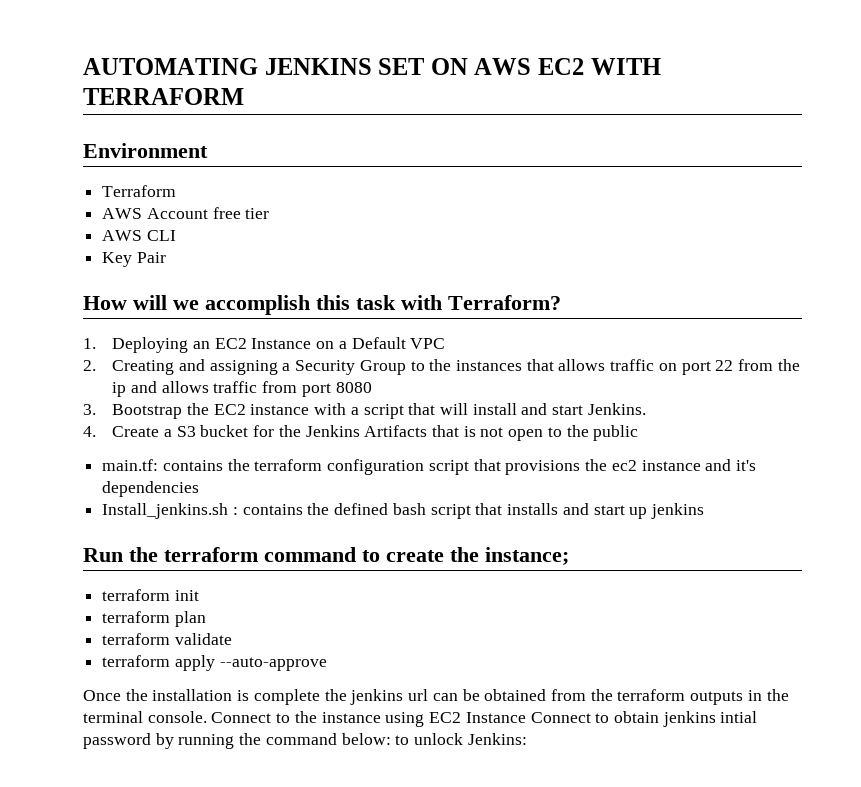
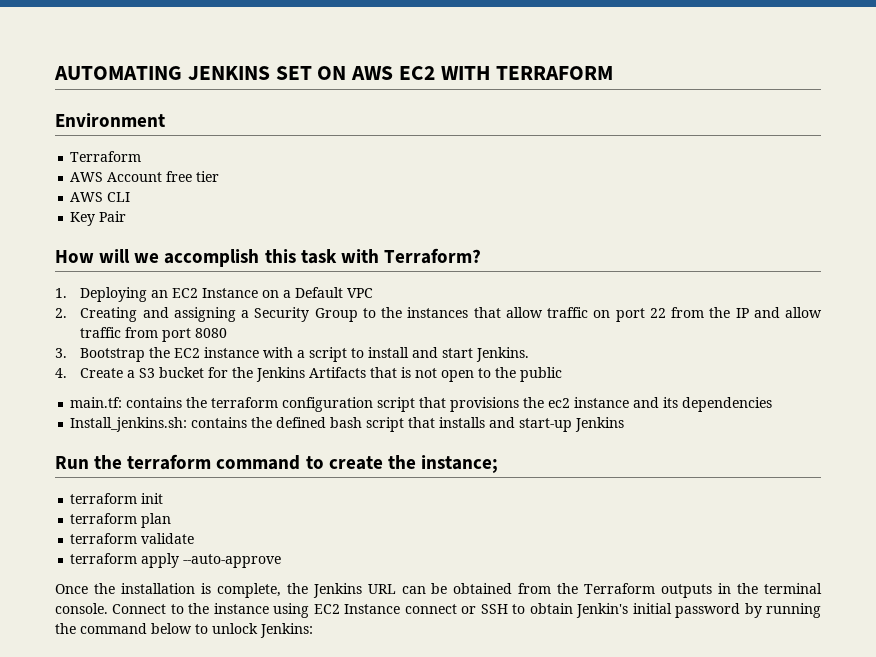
- 2. Creating and assigning a Security Group to the instances that allows traffic on port 22 from the ip and allows traffic from port 8080
+ 2. Creating and assigning a Security Group to the instances that allow traffic on port 22 from the IP and allow traffic from port 8080
- 3. Bootstrap the EC2 instance with a script that will install and start Jenkins.
+ 3. Bootstrap the EC2 instance with a script to install and start Jenkins.
- main.tf: contains the terraform configuration script that provisions the ec2 instance and it's dependencies
+ main.tf: contains the terraform configuration script that provisions the ec2 instance and its dependencies
- Install_jenkins.sh : contains the defined bash script that installs and start up jenkins
+ Install_jenkins.sh: contains the defined bash script that installs and start-up Jenkins
- Once the installation is complete the jenkins url can be obtained from the terraform outputs in the terminal console.
+ Once the installation is complete, the Jenkins URL can be obtained from the Terraform outputs in the terminal console.
- Connect to the instance using EC2 Instance Connect to obtain jenkins intial password by running the command below: to unlock Jenkins:
+ Connect to the instance using EC2 Instance connect or SSH to obtain Jenkin's initial password by running the command below to unlock Jenkins:

